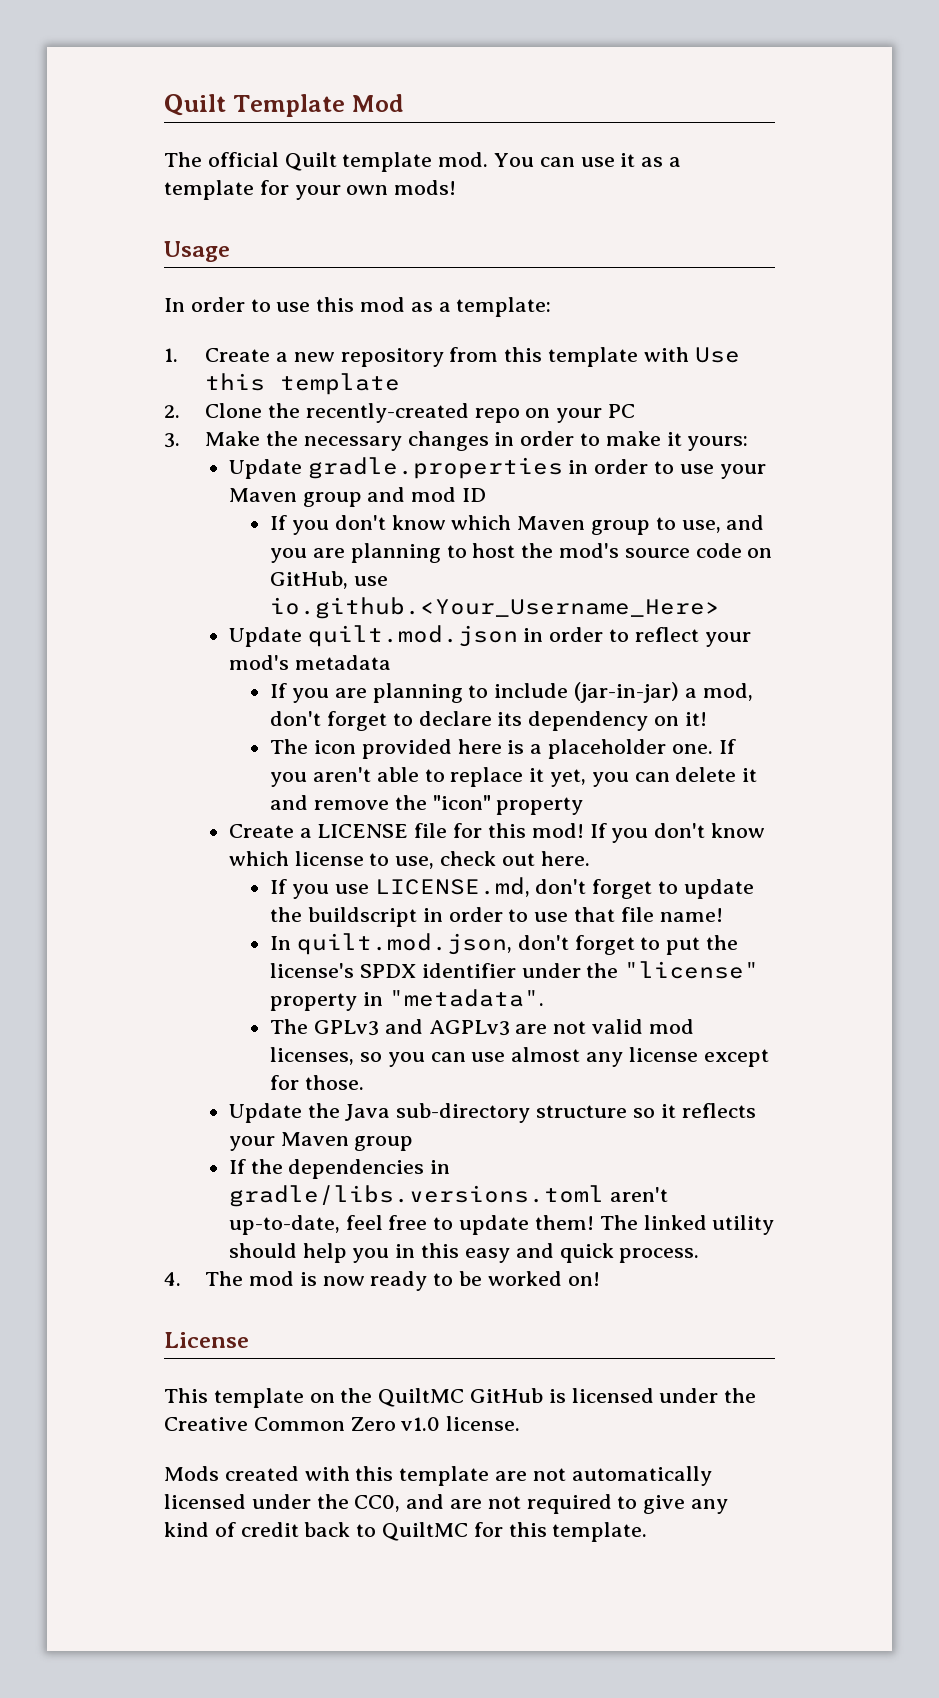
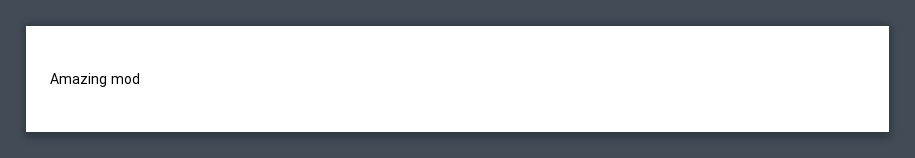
- Quilt Template Mod
- The official Quilt template mod. You can use it as a template for your own mods!
- Usage
- In order to use this mod as a template:
- 1. Create a new repository from this template with Use this template
- 2. Clone the recently-created repo on your PC
- 3. Make the necessary changes in order to make it yours:
- Update gradle.properties in order to use your Maven group and mod ID
- If you don't know which Maven group to use, and you are planning to host the mod's source code on GitHub, use io.github.<Your_Username_Here>
- Update quilt.mod.json in order to reflect your mod's metadata
- If you are planning to include (jar-in-jar) a mod, don't forget to declare its dependency on it!
- The icon provided here is a placeholder one. If you aren't able to replace it yet, you can delete it and remove the "icon" property
- Create a LICENSE file for this mod! If you don't know which license to use, check out here.
- If you use LICENSE.md, don't forget to update the buildscript in order to use that file name!
- In quilt.mod.json, don't forget to put the license's SPDX identifier under the "license" property in "metadata".
- The GPLv3 and AGPLv3 are not valid mod licenses, so you can use almost any license except for those.
- Update the Java sub-directory structure so it reflects your Maven group
- If the dependencies in gradle/libs.versions.toml aren't up-to-date, feel free to update them! The linked utility should help you in this easy and quick process.
- 4. The mod is now ready to be worked on!
- License
- This template on the QuiltMC GitHub is licensed under the Creative Common Zero v1.0 license.
- Mods created with this template are not automatically licensed under the CC0, and are not required to give any kind of credit back to QuiltMC for this template.
+ Amazing mod

